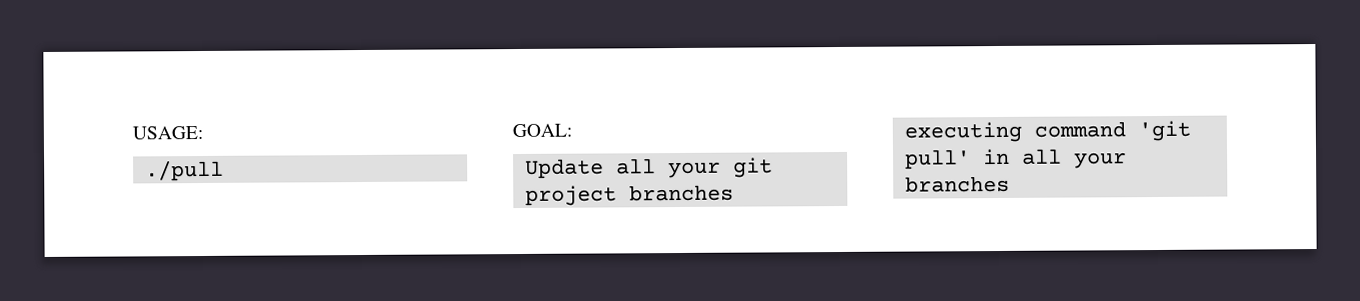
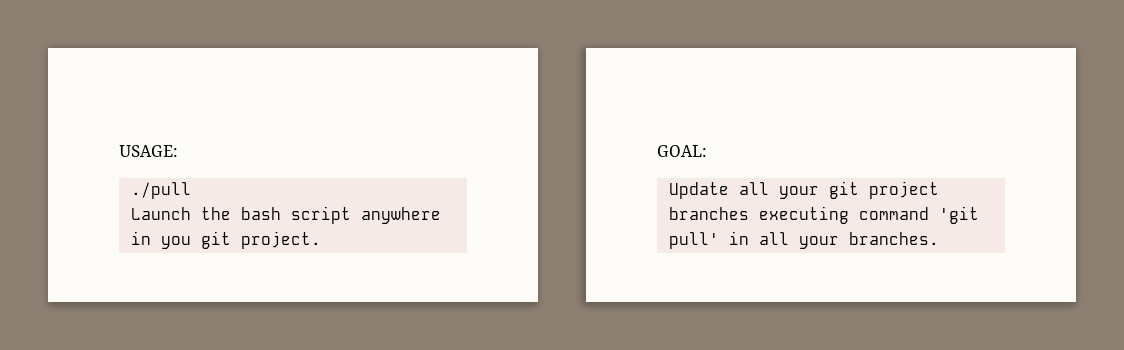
+ Launch the bash script anywhere in you git project.
- Update all your git project branches executing command 'git pull' in all your branches
+ Update all your git project branches executing command 'git pull' in all your branches.

